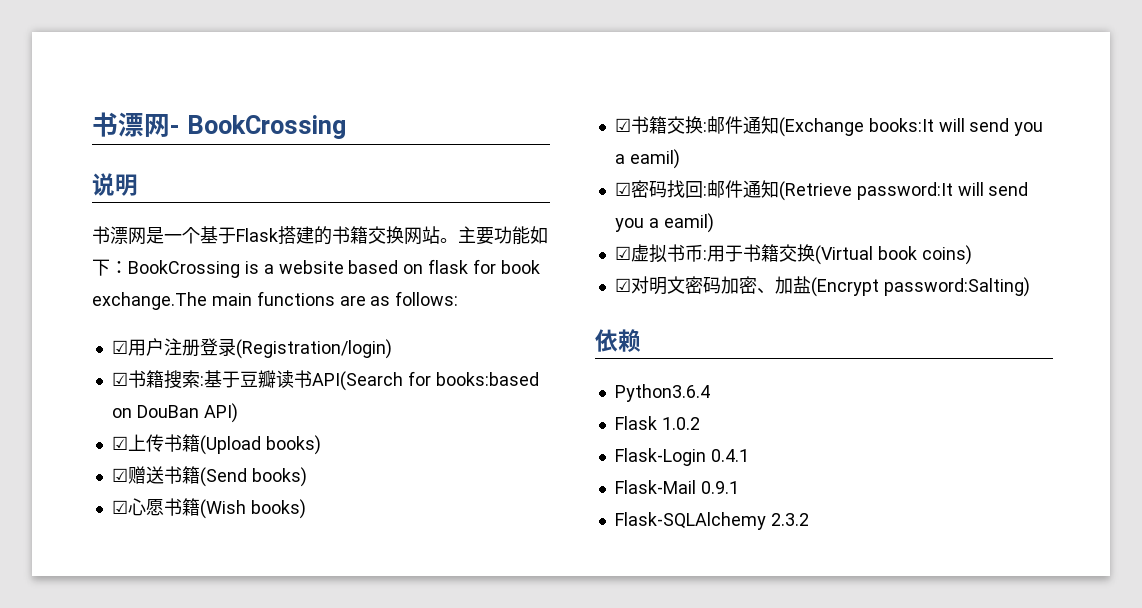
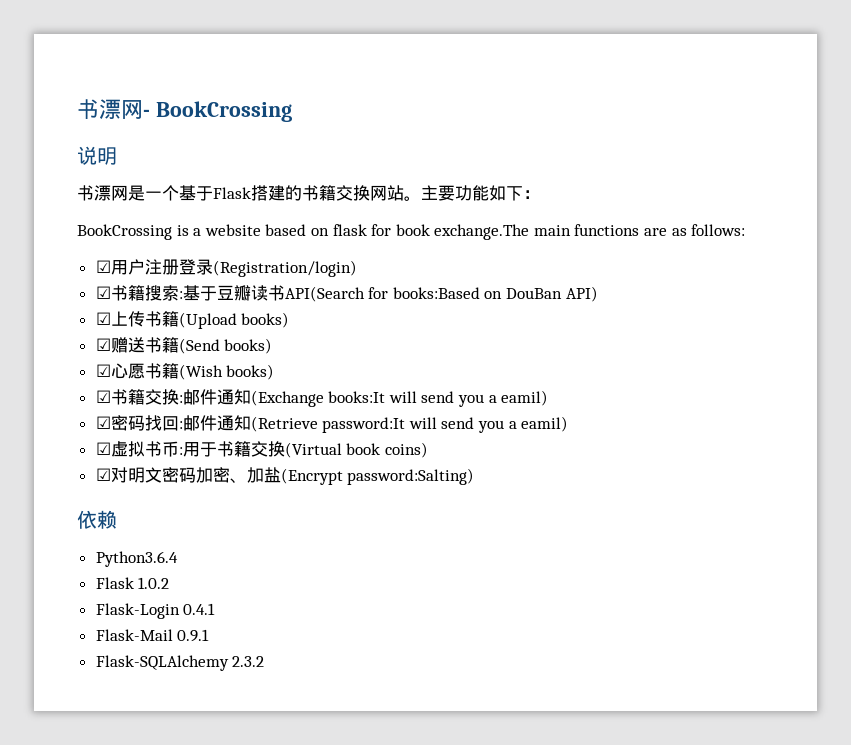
- 主要功能如下：BookCrossing is a website based on flask for book exchange.The main functions are as follows:
+ 主要功能如下：
+ BookCrossing is a website based on flask for book exchange.The main functions are as follows:
- ☑书籍搜索:基于豆瓣读书API(Search for books:based on DouBan API)
+ ☑书籍搜索:基于豆瓣读书API(Search for books:Based on DouBan API)

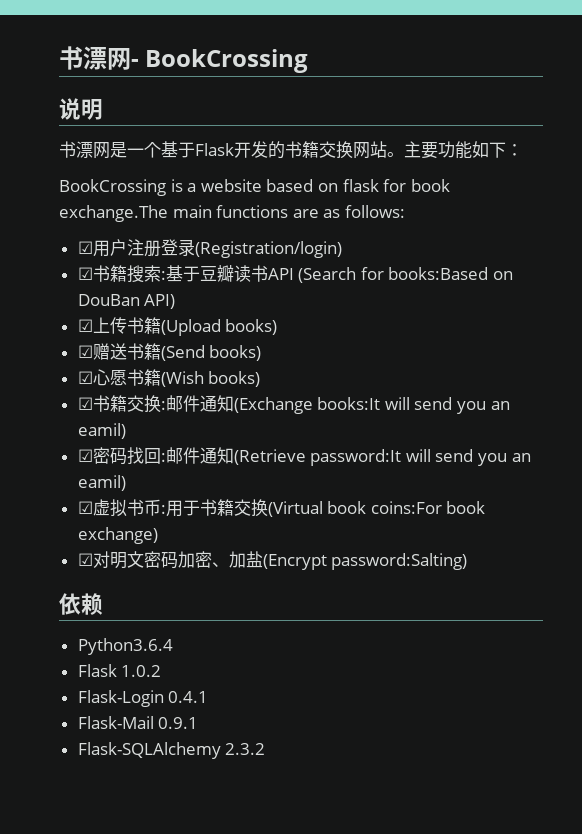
- 书漂网是一个基于Flask搭建的书籍交换网站。
+ 书漂网是一个基于Flask开发的书籍交换网站。
- ☑书籍搜索:基于豆瓣读书API(Search for books:Based on DouBan API)
+ ☑书籍搜索:基于豆瓣读书API (Search for books:Based on DouBan API)
- ☑书籍交换:邮件通知(Exchange books:It will send you a eamil)
+ ☑书籍交换:邮件通知(Exchange books:It will send you an eamil)
- ☑密码找回:邮件通知(Retrieve password:It will send you a eamil)
+ ☑密码找回:邮件通知(Retrieve password:It will send you an eamil)
- ☑虚拟书币:用于书籍交换(Virtual book coins)
+ ☑虚拟书币:用于书籍交换(Virtual book coins:For book exchange)

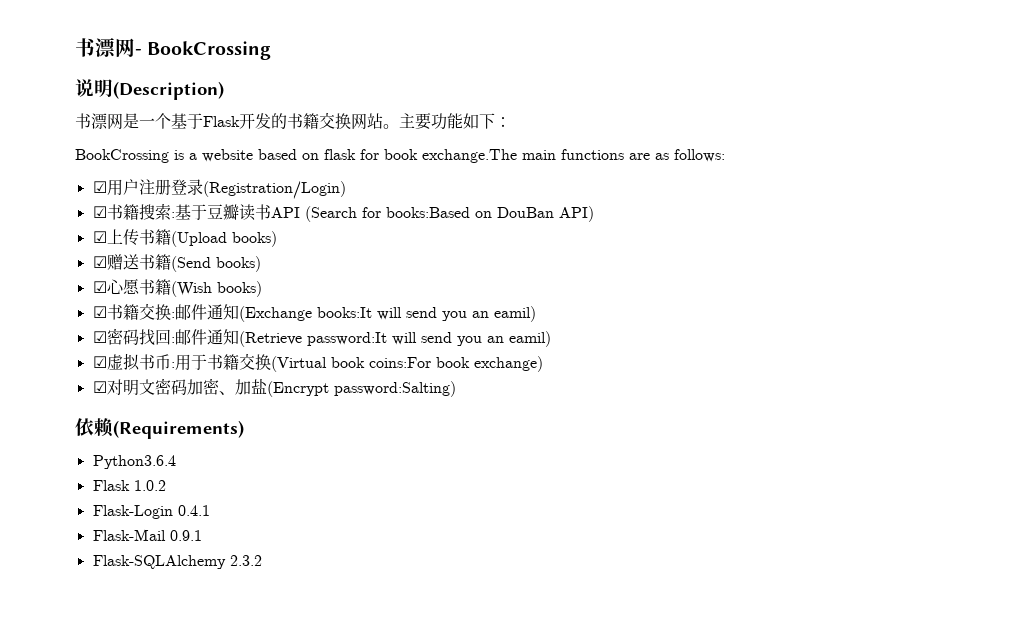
- 说明
+ 说明(Description)
- ☑用户注册登录(Registration/login)
+ ☑用户注册登录(Registration/Login)
- 依赖
+ 依赖(Requirements)

